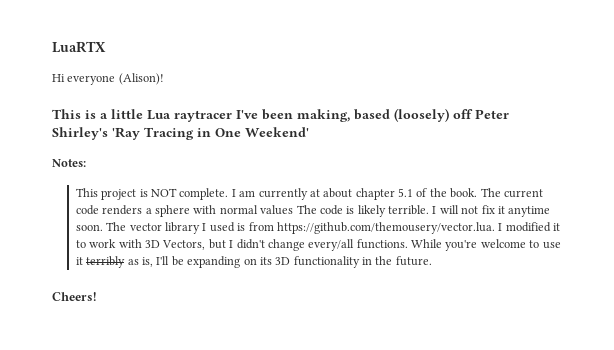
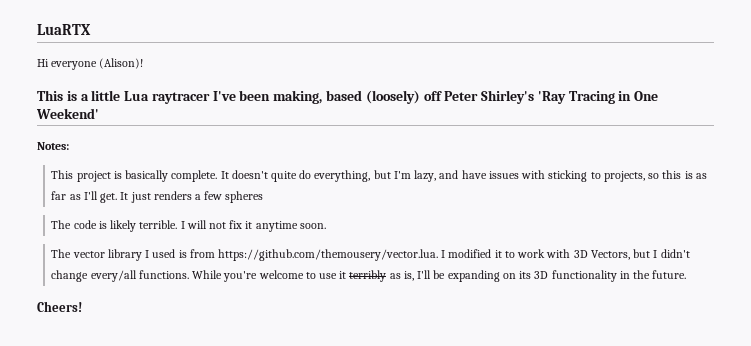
- This project is NOT complete. I am currently at about chapter 5.1 of the book. The current code renders a sphere with normal values The code is likely terrible.
+ This project is basically complete. It doesn't quite do everything, but I'm lazy, and have issues with sticking to projects, so this is as far as I'll get. It just renders a few spheres
+ The code is likely terrible.
- I will not fix it anytime soon. The vector library I used is from https://github.com/themousery/vector.lua. I modified it to work with 3D Vectors, but I didn't change every/all functions.
+ I will not fix it anytime soon.
+ The vector library I used is from https://github.com/themousery/vector.lua. I modified it to work with 3D Vectors, but I didn't change every/all functions.

